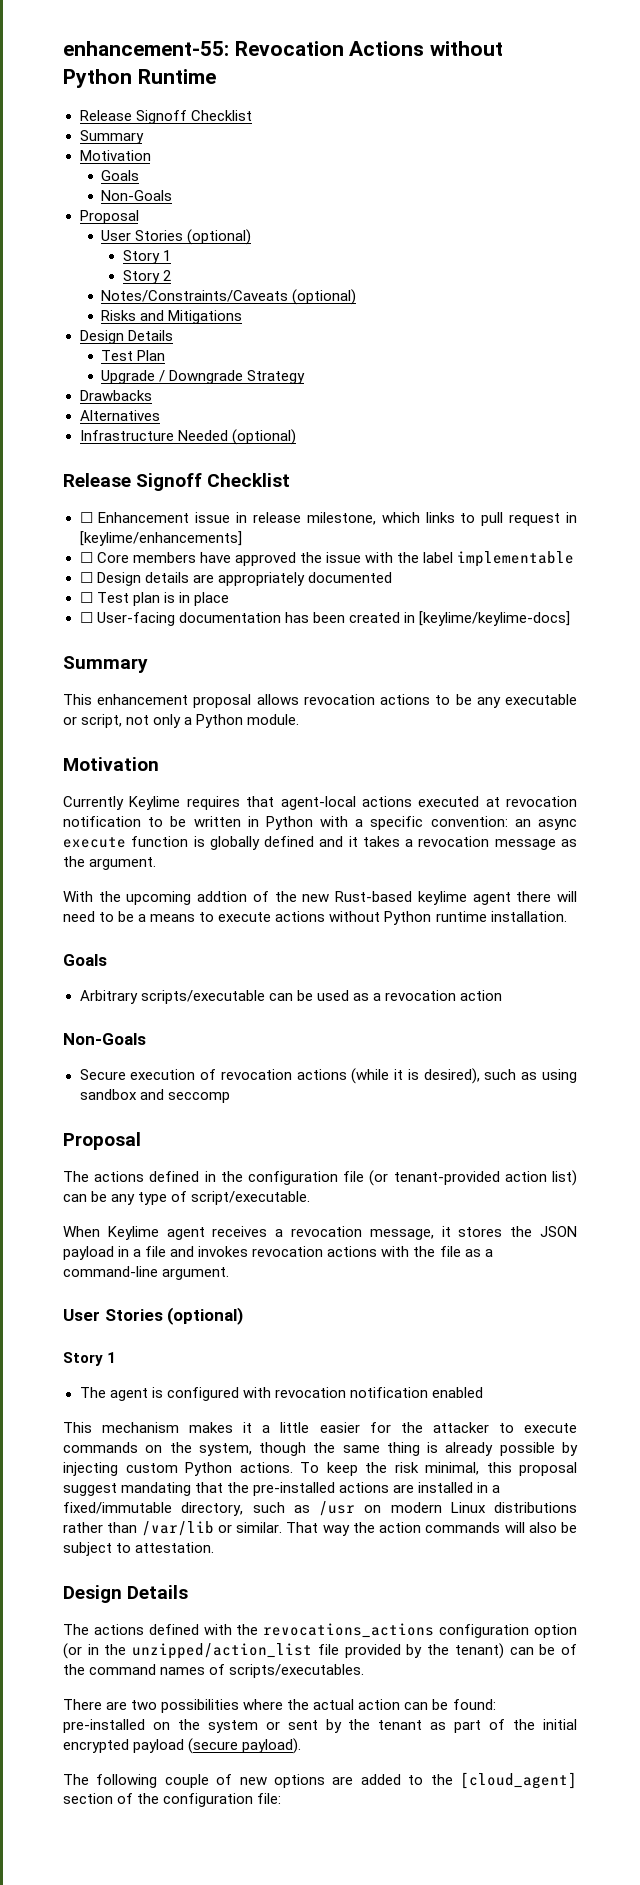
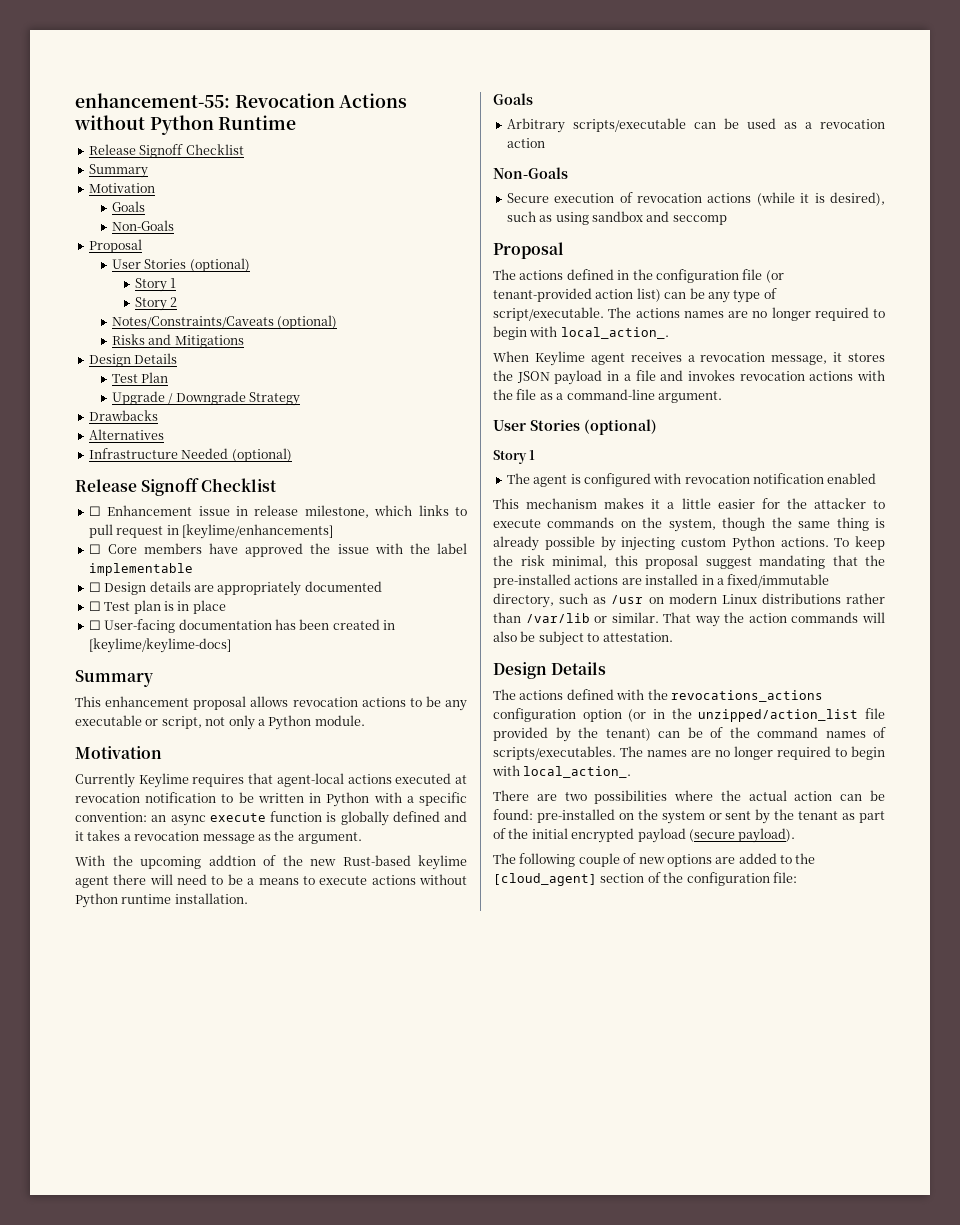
+ The actions names are no longer required to begin with local_action_.
+ The names are no longer required to begin with local_action_.

